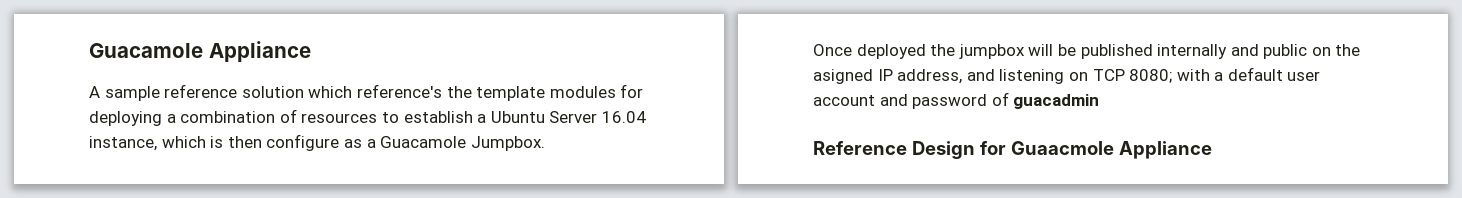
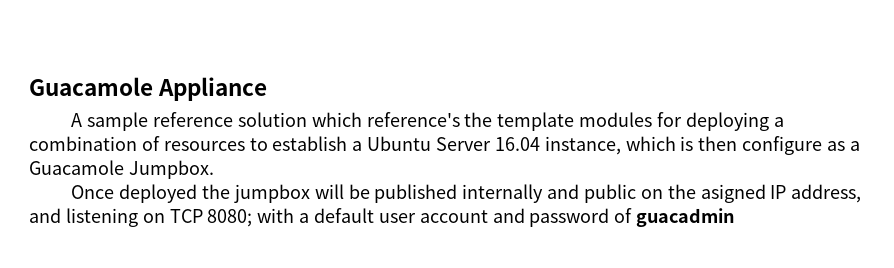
- Reference Design for Guaacmole Appliance

